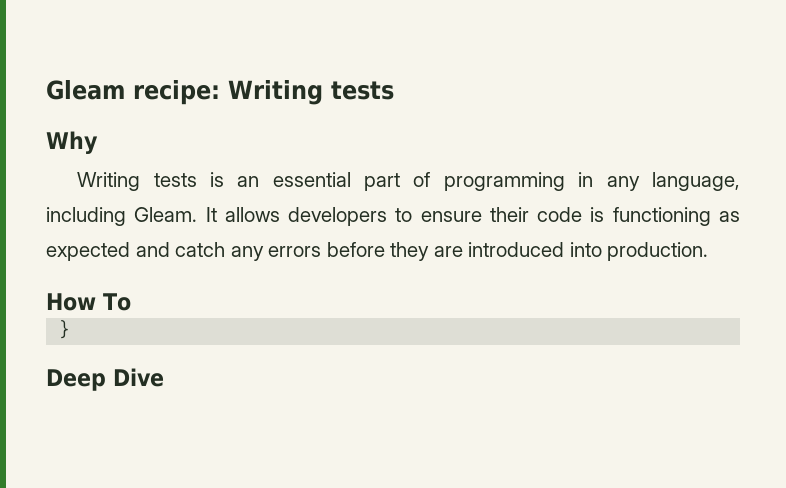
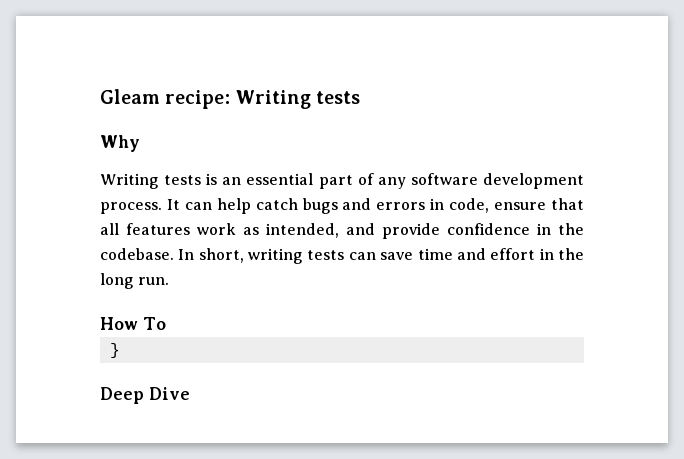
- Writing tests is an essential part of programming in any language, including Gleam. It allows developers to ensure their code is functioning as expected and catch any errors before they are introduced into production.
+ Writing tests is an essential part of any software development process. It can help catch bugs and errors in code, ensure that all features work as intended, and provide confidence in the codebase. In short, writing tests can save time and effort in the long run.

